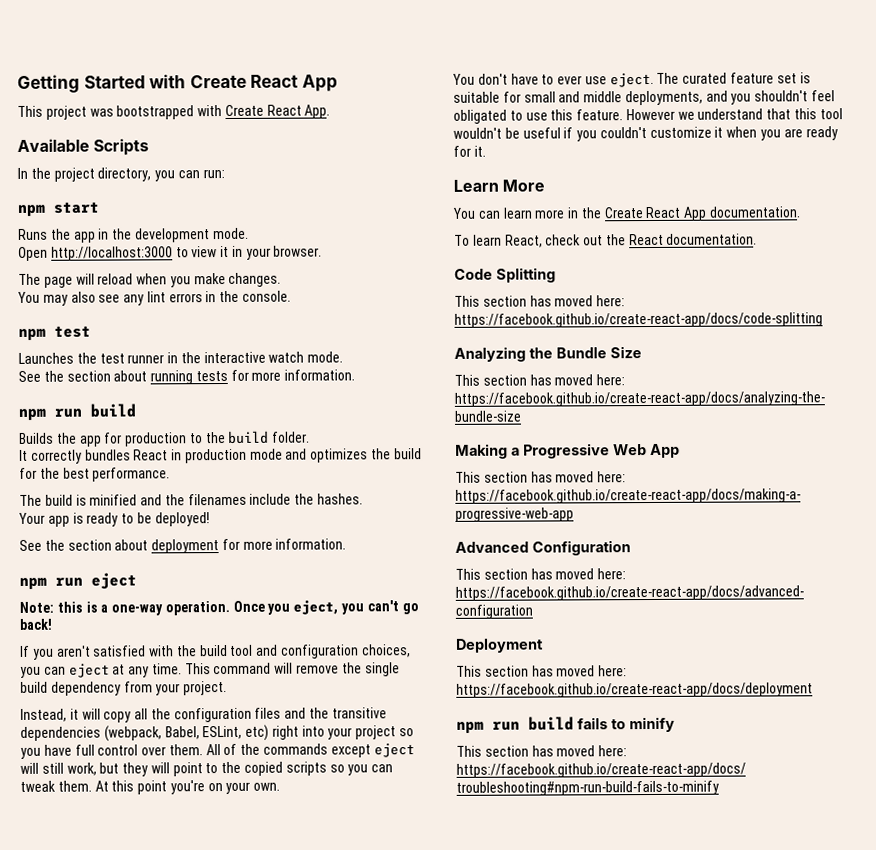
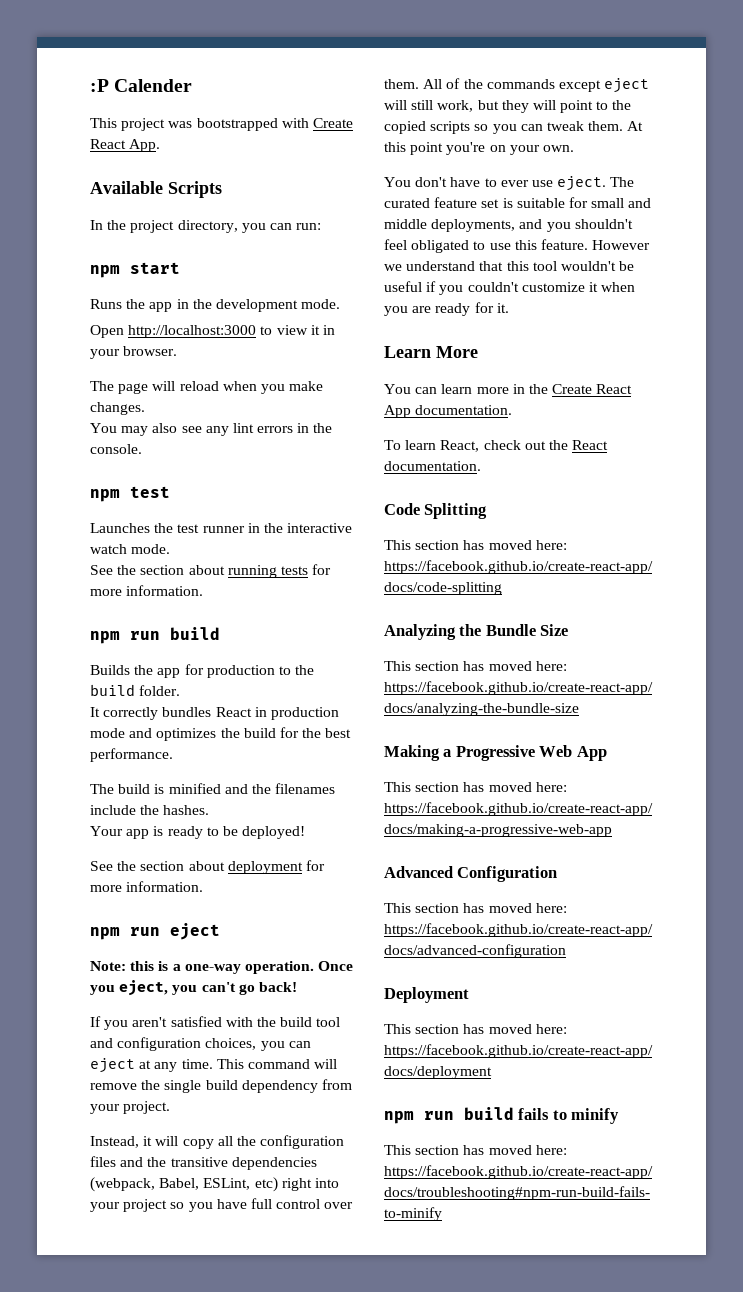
- Getting Started with Create React App
+ :P Calender

